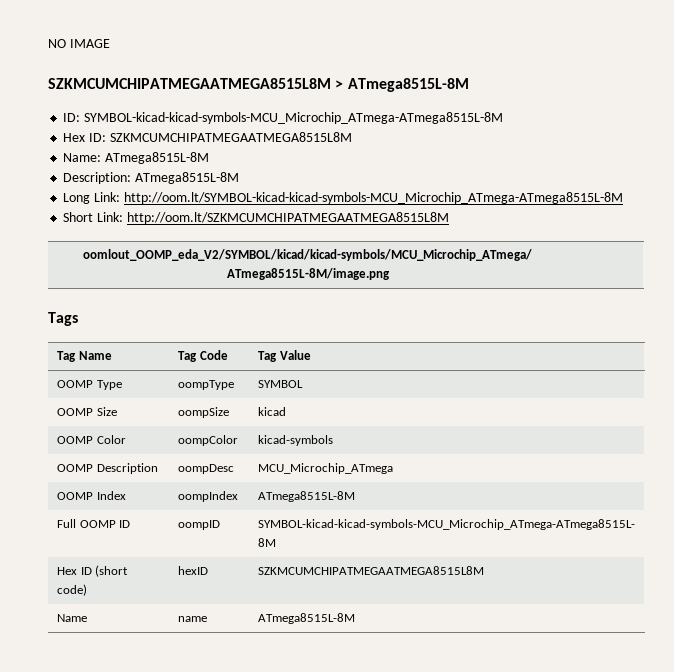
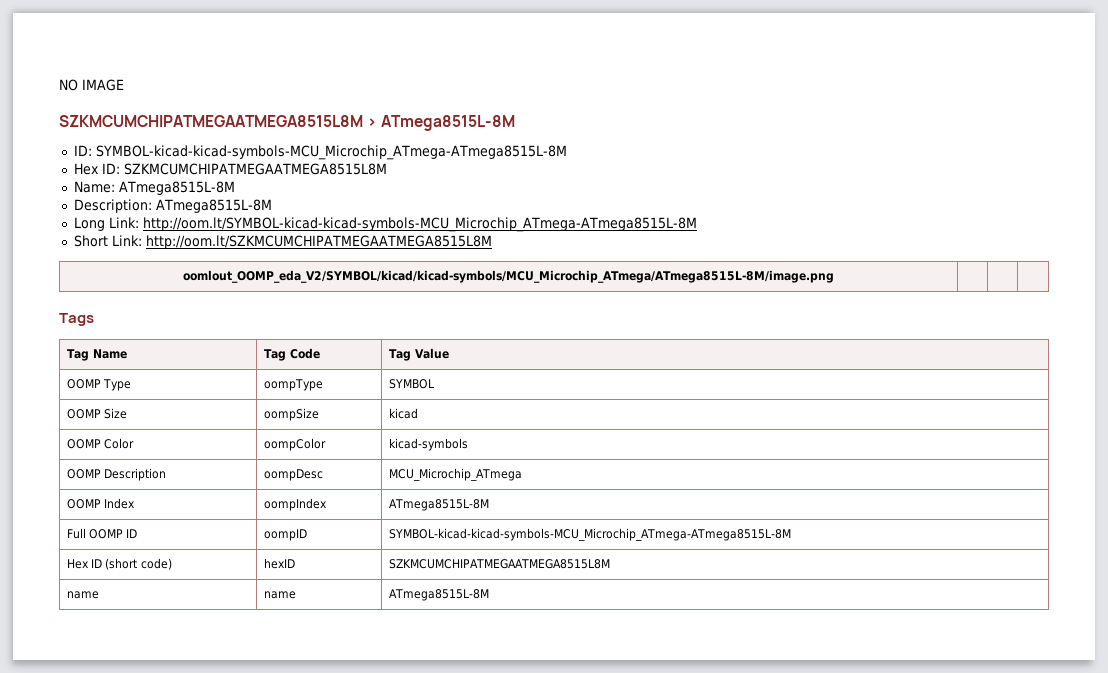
- Name | name | ATmega8515L-8M
+ name | name | ATmega8515L-8M

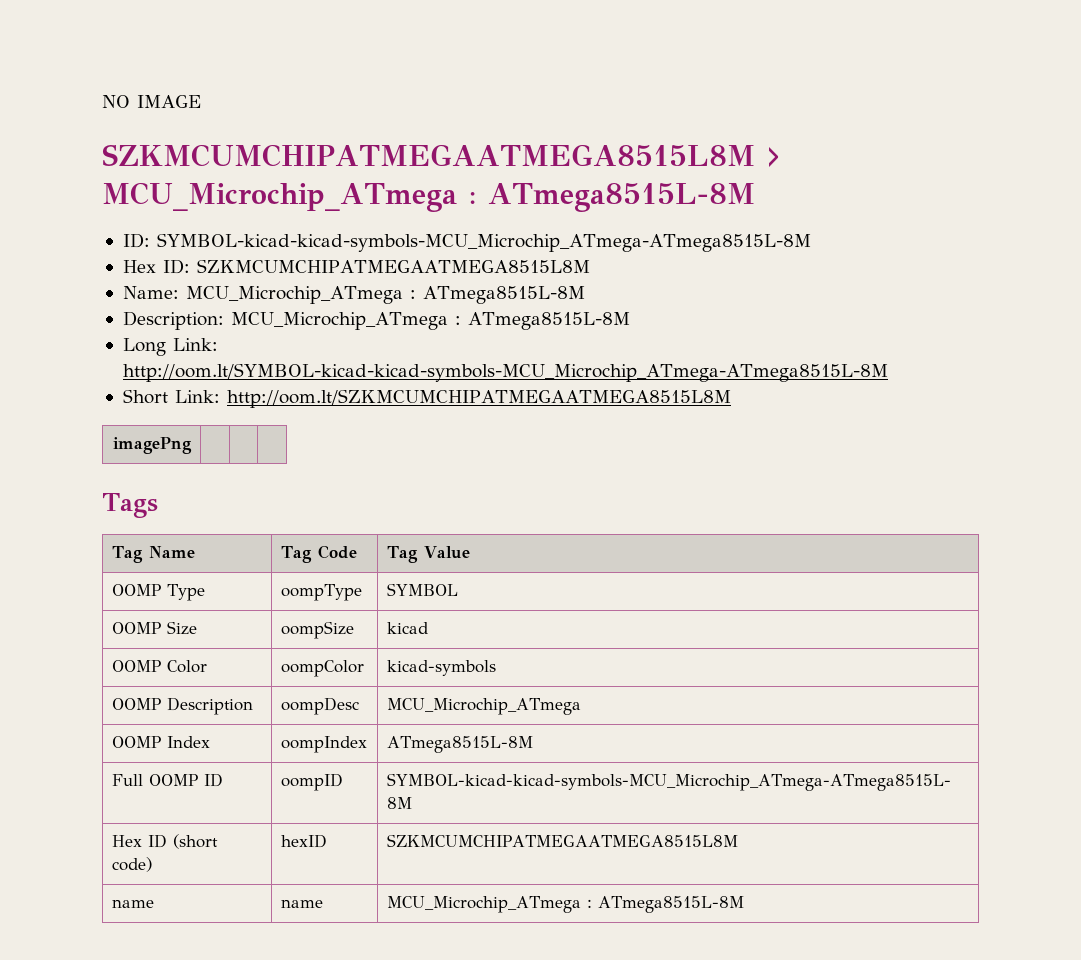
- SZKMCUMCHIPATMEGAATMEGA8515L8M > ATmega8515L-8M
+ SZKMCUMCHIPATMEGAATMEGA8515L8M > MCU_Microchip_ATmega : ATmega8515L-8M
- Name: ATmega8515L-8M
+ Name: MCU_Microchip_ATmega : ATmega8515L-8M
- Description: ATmega8515L-8M
+ Description: MCU_Microchip_ATmega : ATmega8515L-8M
- oomlout_OOMP_eda_V2/SYMBOL/kicad/kicad-symbols/MCU_Microchip_ATmega/ATmega8515L-8M/image.png | | |
+ imagePng | | |
- name | name | ATmega8515L-8M
+ name | name | MCU_Microchip_ATmega : ATmega8515L-8M

